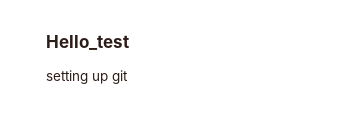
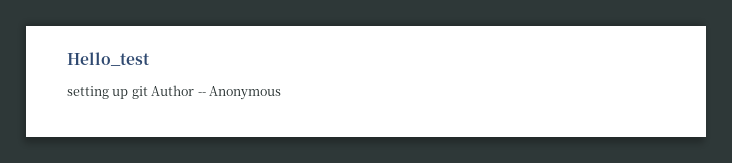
- setting up git
+ setting up git Author -- Anonymous

